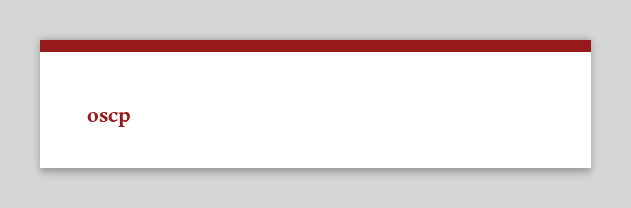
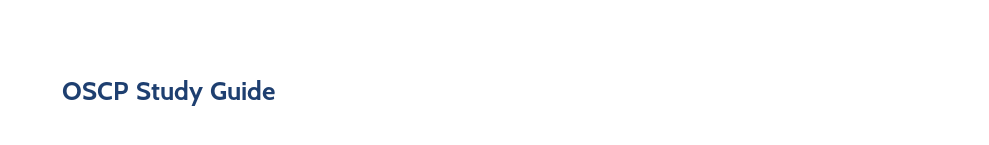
- oscp
+ OSCP Study Guide

